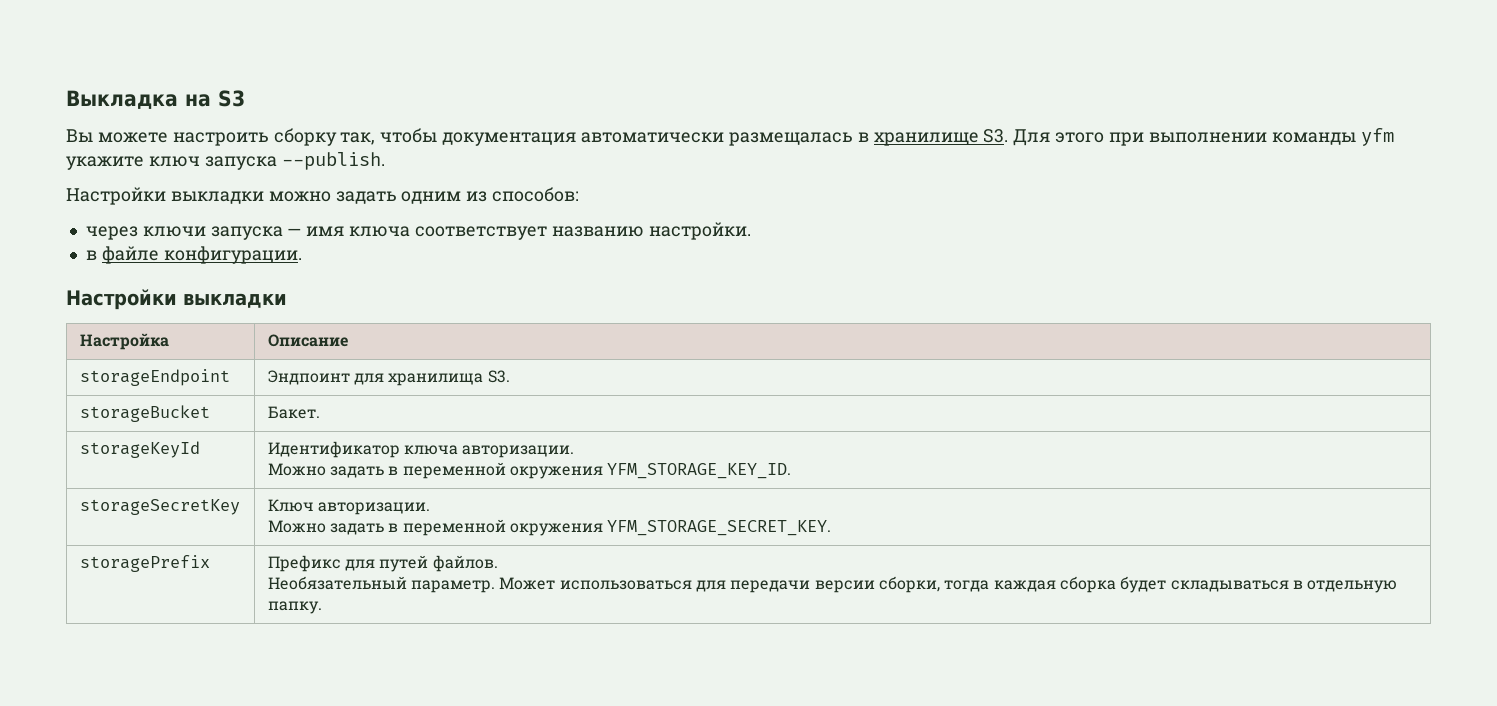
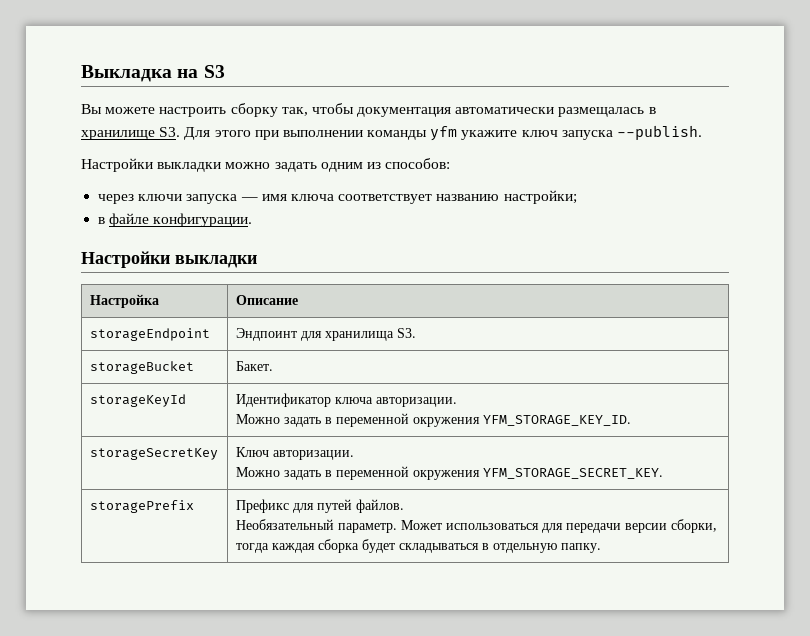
- через ключи запуска — имя ключа соответствует названию настройки.
+ через ключи запуска — имя ключа соответствует названию настройки;

